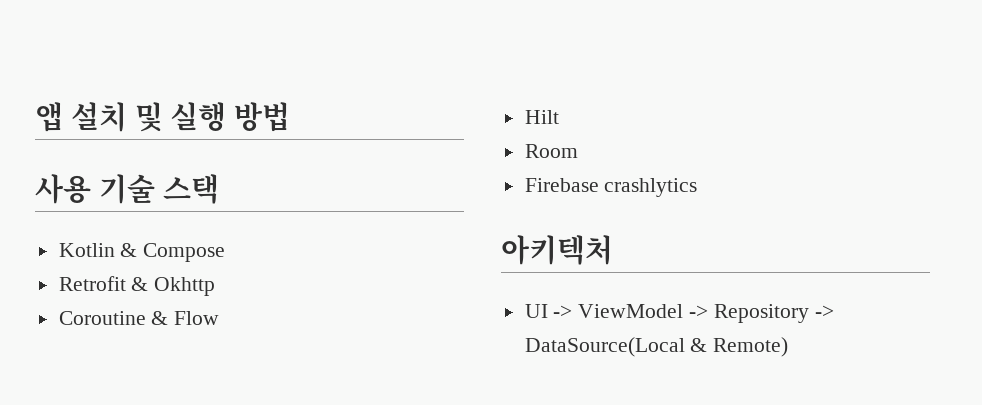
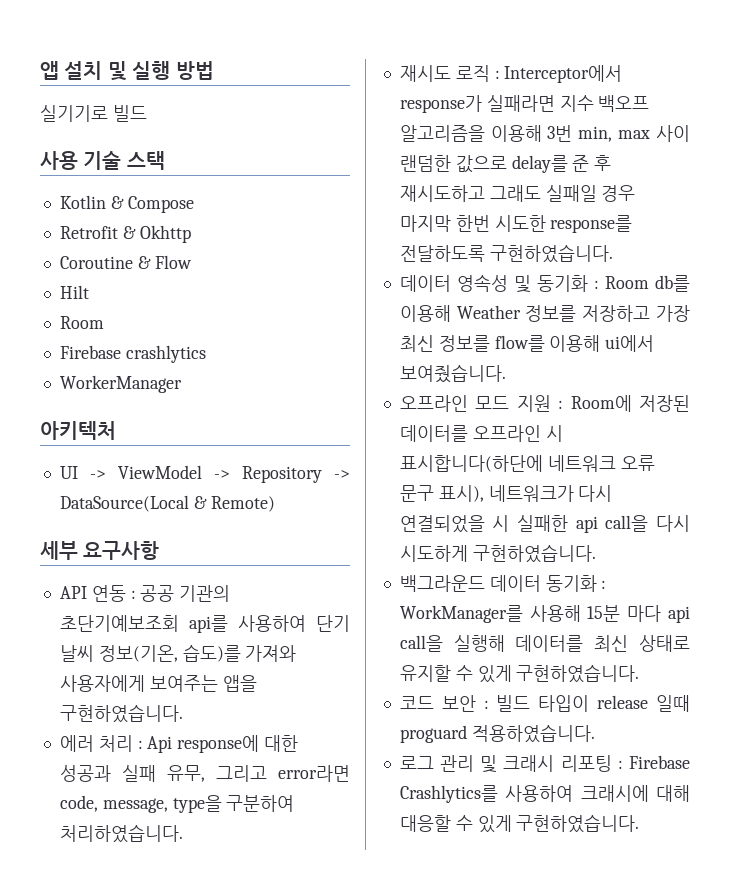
+ 실기기로 빌드
+ WorkerManager
+ 세부 요구사항
+ API 연동 : 공공 기관의 초단기예보조회 api를 사용하여 단기 날씨 정보(기온, 습도)를 가져와 사용자에게 보여주는 앱을 구현하였습니다.
+ 에러 처리 : Api response에 대한 성공과 실패 유무, 그리고 error라면 code, message, type을 구분하여 처리하였습니다.
+ 재시도 로직 : Interceptor에서 response가 실패라면 지수 백오프 알고리즘을 이용해 3번 min, max 사이 랜덤한 값으로 delay를 준 후 재시도하고 그래도 실패일 경우 마지막 한번 시도한 response를 전달하도록 구현하였습니다.
+ 데이터 영속성 및 동기화 : Room db를 이용해 Weather 정보를 저장하고 가장 최신 정보를 flow를 이용해 ui에서 보여줬습니다.
+ 오프라인 모드 지원 : Room에 저장된 데이터를 오프라인 시 표시합니다(하단에 네트워크 오류 문구 표시), 네트워크가 다시 연결되었을 시 실패한 api call을 다시 시도하게 구현하였습니다.
+ 백그라운드 데이터 동기화 : WorkManager를 사용해 15분 마다 api call을 실행해 데이터를 최신 상태로 유지할 수 있게 구현하였습니다.
+ 코드 보안 : 빌드 타입이 release 일때 proguard 적용하였습니다.
+ 로그 관리 및 크래시 리포팅 : Firebase Crashlytics를 사용하여 크래시에 대해 대응할 수 있게 구현하였습니다.

